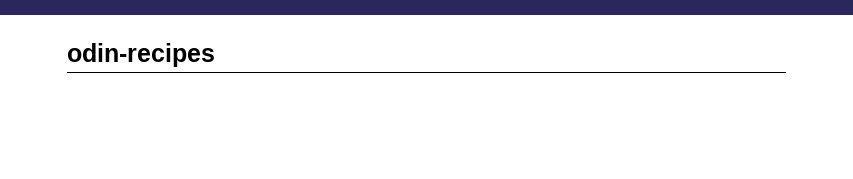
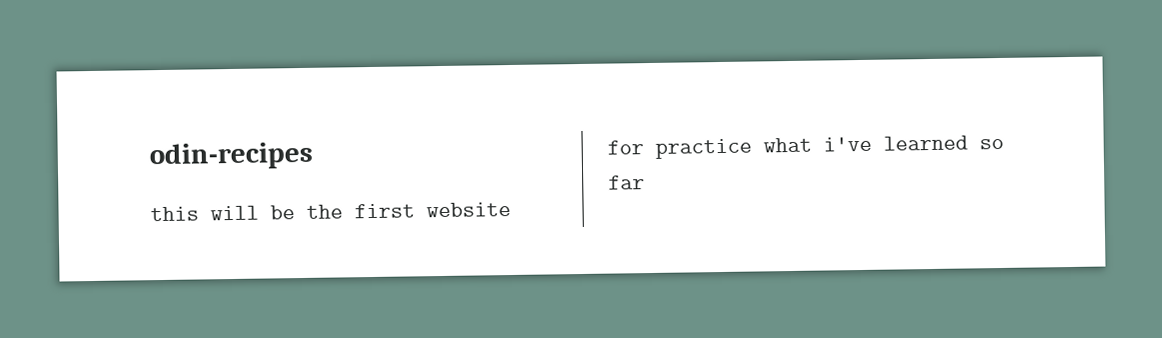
+ this will be the first website for practice what i've learned so far

